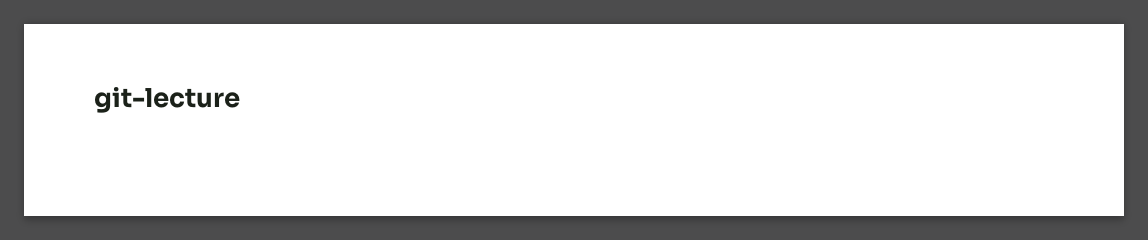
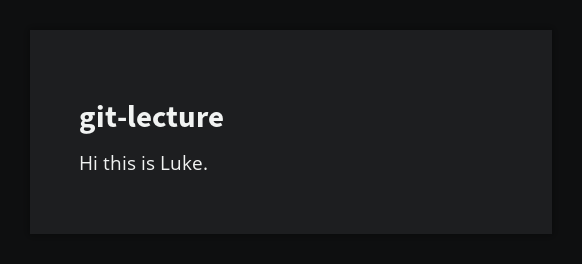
+ Hi this is Luke.

